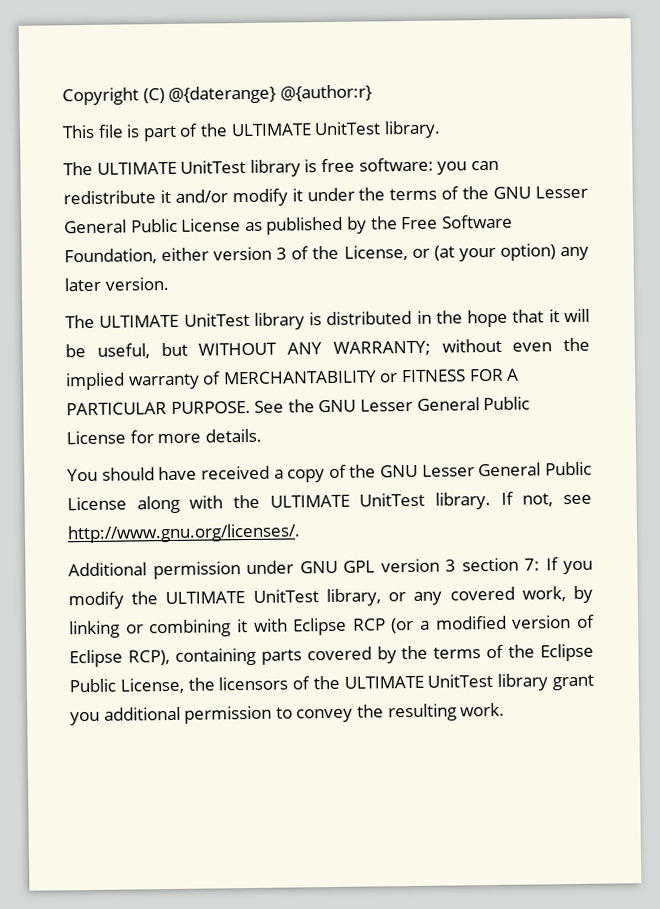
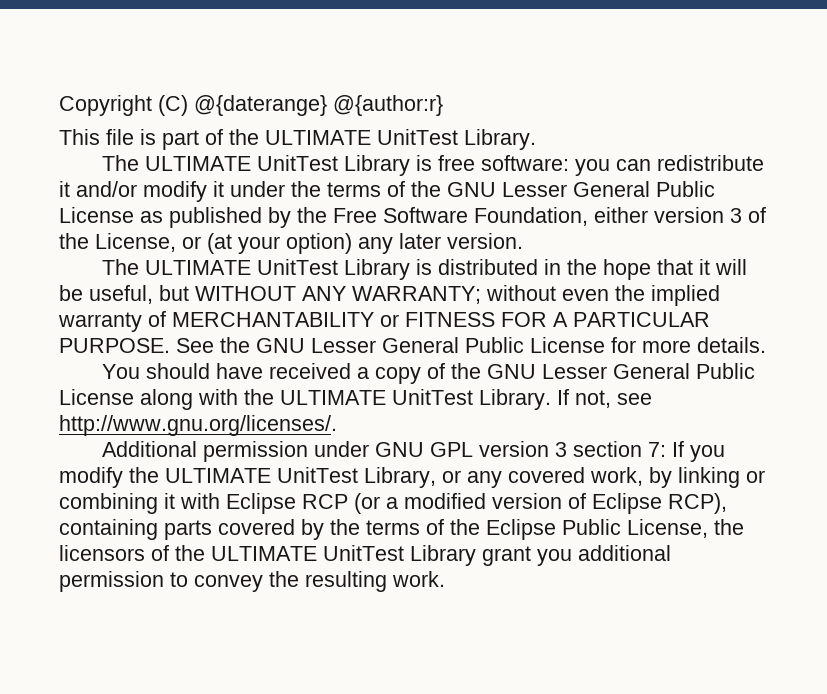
- This file is part of the ULTIMATE UnitTest library.
- The ULTIMATE UnitTest library is free software: you can redistribute it and/or modify it under the terms of the GNU Lesser General Public License as published by the Free Software Foundation, either version 3 of the License, or (at your option) any later version.
+ This file is part of the ULTIMATE UnitTest Library.
+ The ULTIMATE UnitTest Library is free software: you can redistribute it and/or modify it under the terms of the GNU Lesser General Public License as published by the Free Software Foundation, either version 3 of the License, or (at your option) any later version.
- The ULTIMATE UnitTest library is distributed in the hope that it will be useful, but WITHOUT ANY WARRANTY; without even the implied warranty of MERCHANTABILITY or FITNESS FOR A PARTICULAR PURPOSE.
+ The ULTIMATE UnitTest Library is distributed in the hope that it will be useful, but WITHOUT ANY WARRANTY; without even the implied warranty of MERCHANTABILITY or FITNESS FOR A PARTICULAR PURPOSE.
- You should have received a copy of the GNU Lesser General Public License along with the ULTIMATE UnitTest library.
+ You should have received a copy of the GNU Lesser General Public License along with the ULTIMATE UnitTest Library.
- Additional permission under GNU GPL version 3 section 7: If you modify the ULTIMATE UnitTest library, or any covered work, by linking or combining it with Eclipse RCP (or a modified version of Eclipse RCP), containing parts covered by the terms of the Eclipse Public License, the licensors of the ULTIMATE UnitTest library grant you additional permission to convey the resulting work.
+ Additional permission under GNU GPL version 3 section 7: If you modify the ULTIMATE UnitTest Library, or any covered work, by linking or combining it with Eclipse RCP (or a modified version of Eclipse RCP), containing parts covered by the terms of the Eclipse Public License, the licensors of the ULTIMATE UnitTest Library grant you additional permission to convey the resulting work.

